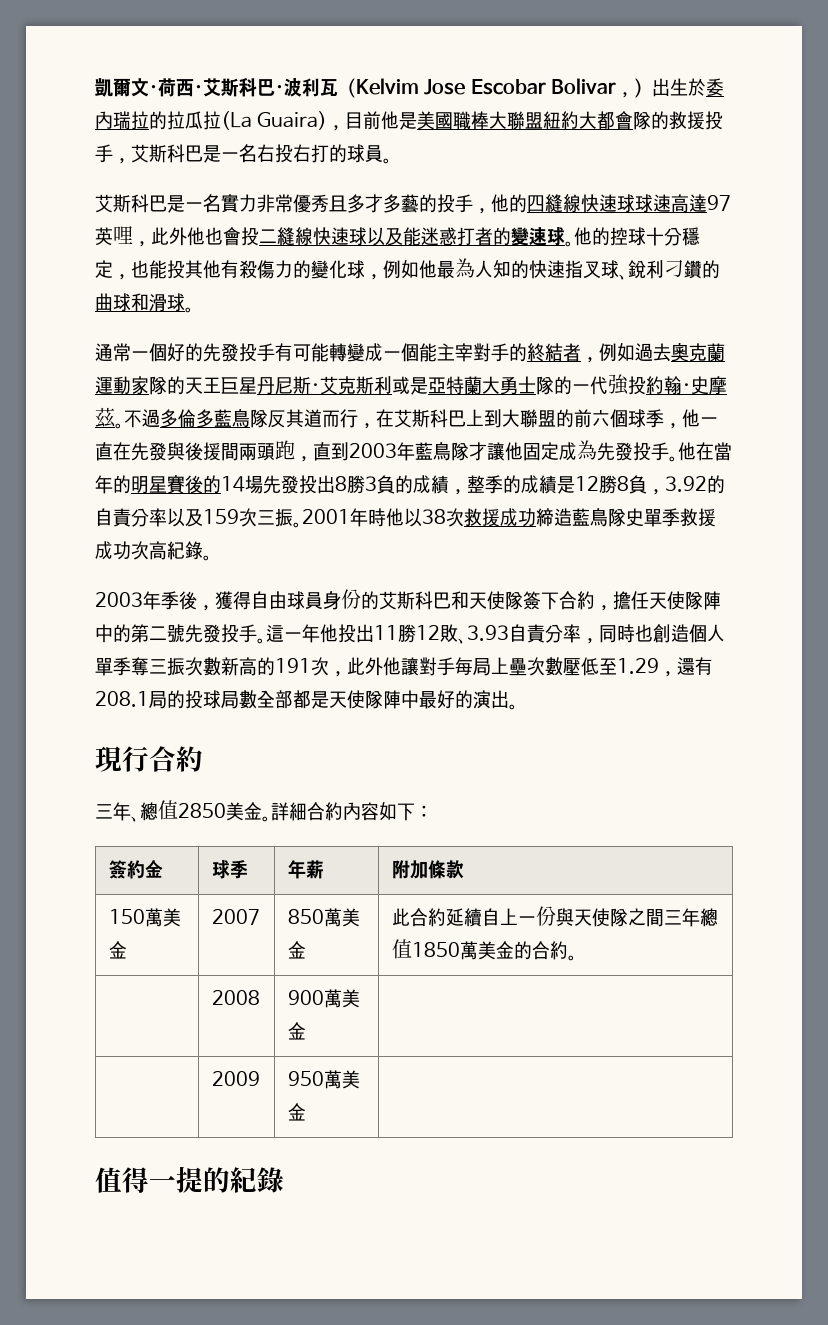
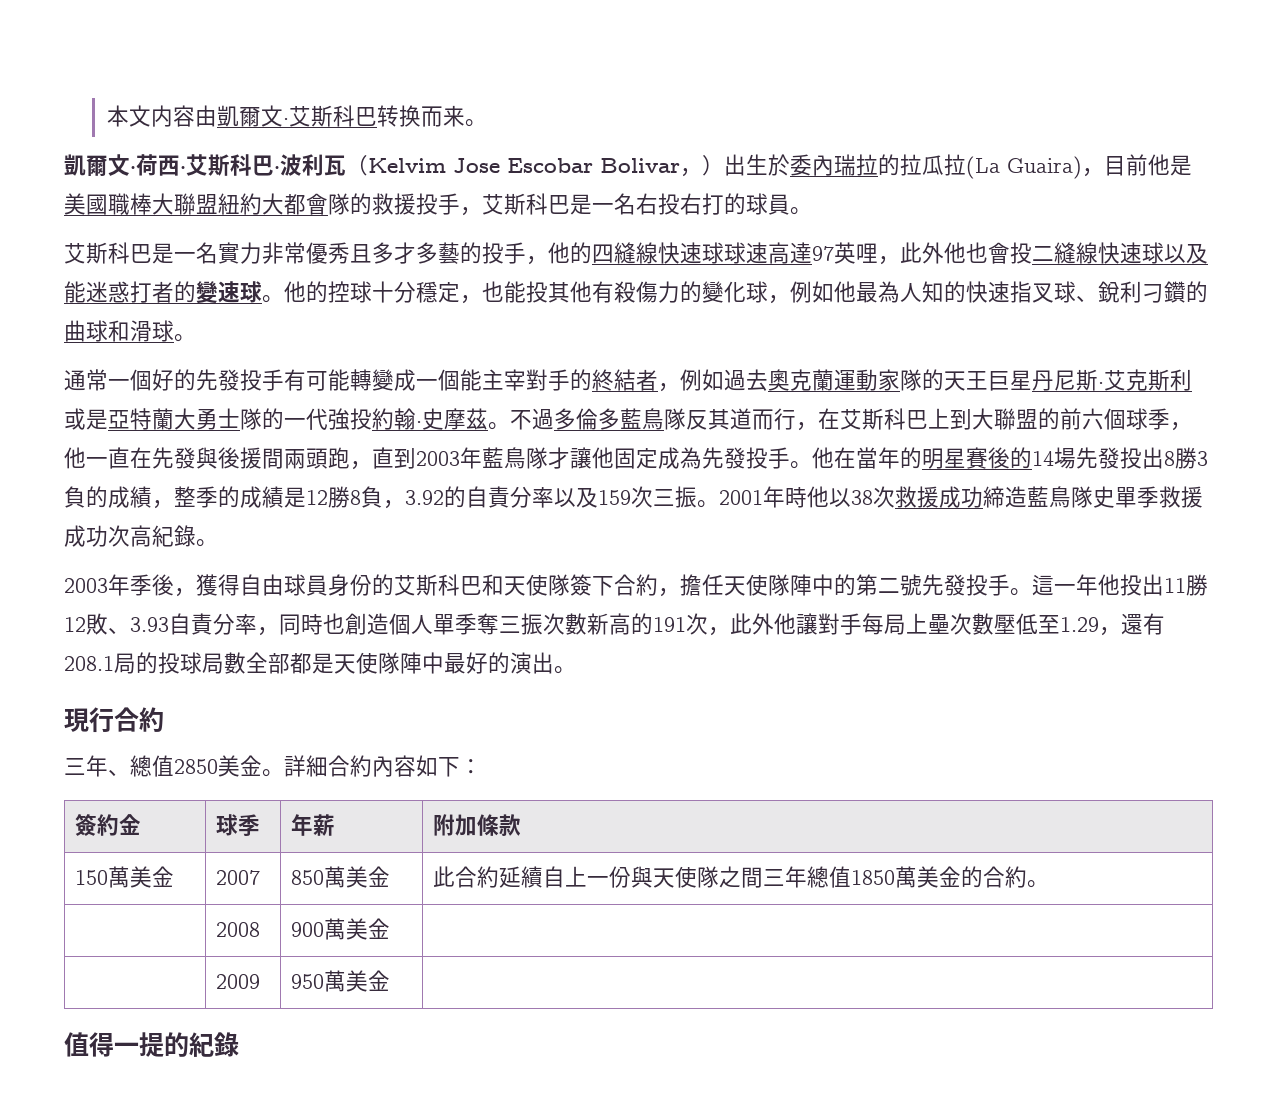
+ 本文内容由凱爾文·艾斯科巴转换而来。

